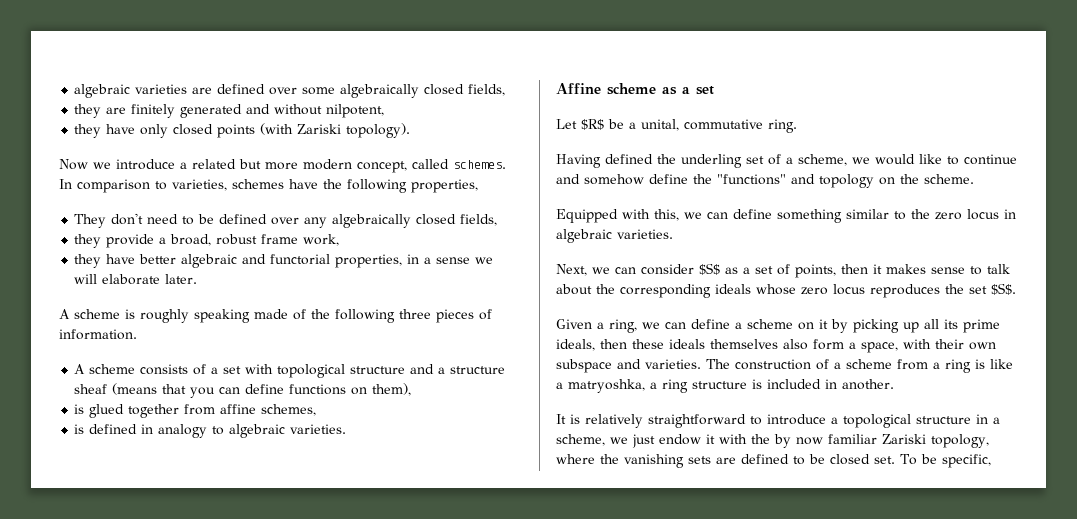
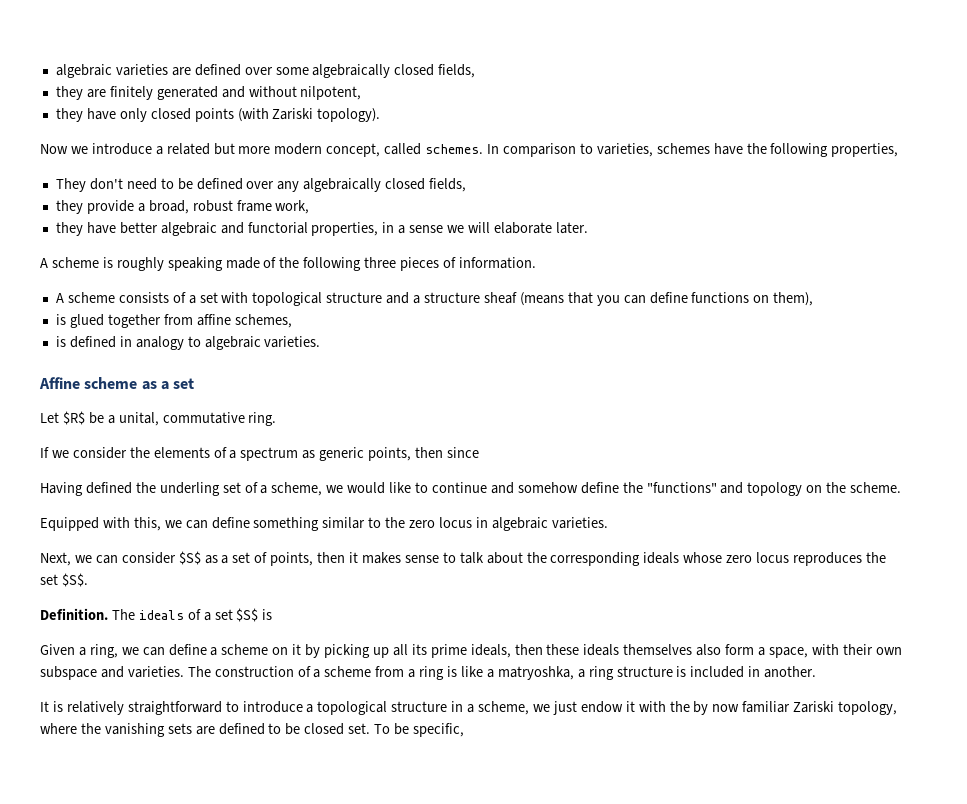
+ If we consider the elements of a spectrum as generic points, then since
+ Definition. The ideals of a set $S$ is

